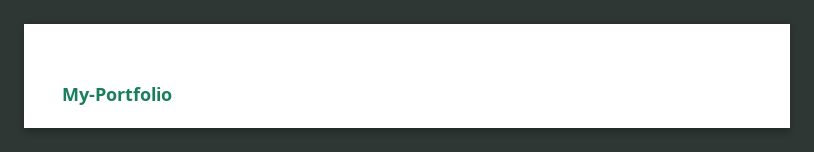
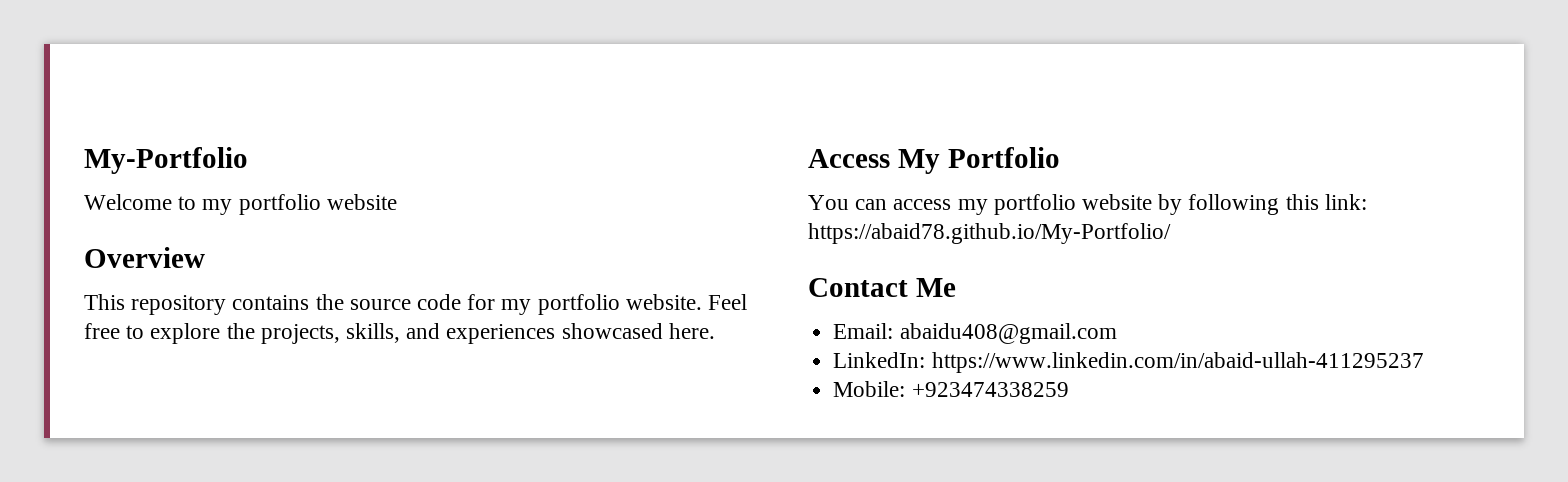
+ Welcome to my portfolio website
+ Overview
+ This repository contains the source code for my portfolio website. Feel free to explore the projects, skills, and experiences showcased here.
+ Access My Portfolio
+ You can access my portfolio website by following this link: https://abaid78.github.io/My-Portfolio/
+ Contact Me
+ Email: abaidu408@gmail.com
+ LinkedIn: https://www.linkedin.com/in/abaid-ullah-411295237
+ Mobile: +923474338259

